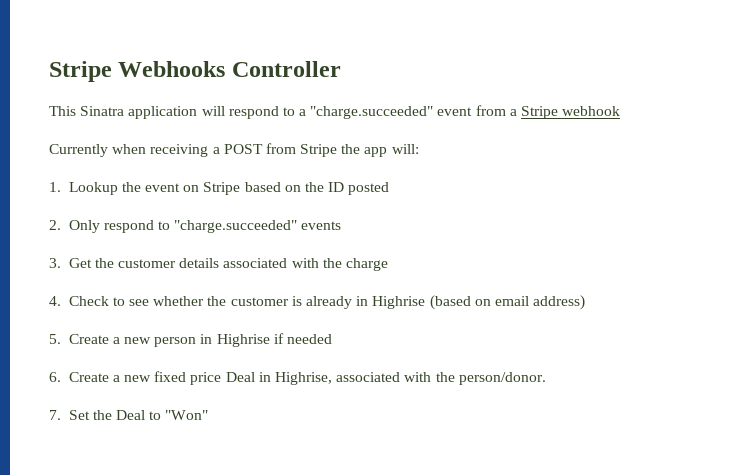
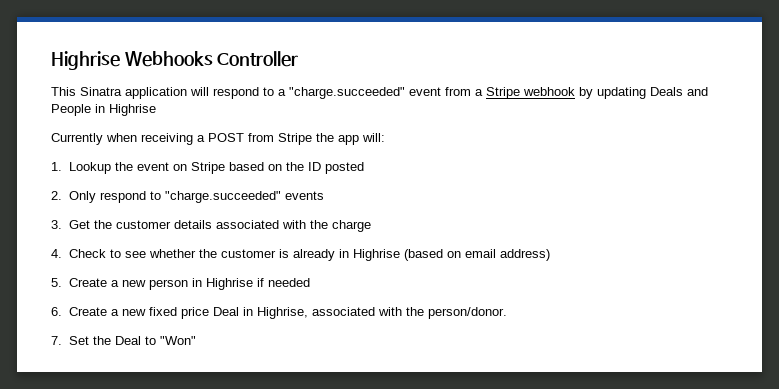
- Stripe Webhooks Controller
+ Highrise Webhooks Controller
- This Sinatra application will respond to a "charge.succeeded" event from a Stripe webhook
+ This Sinatra application will respond to a "charge.succeeded" event from a Stripe webhook by updating Deals and People in Highrise

